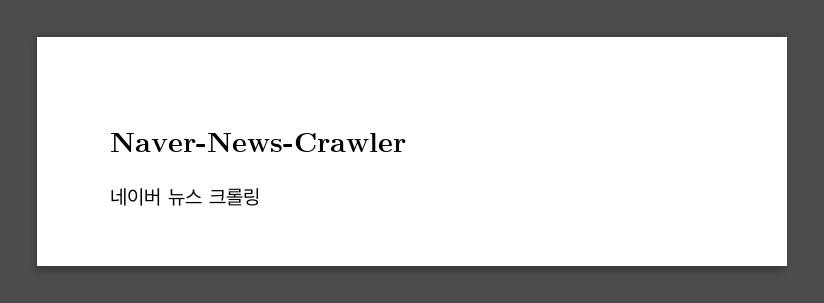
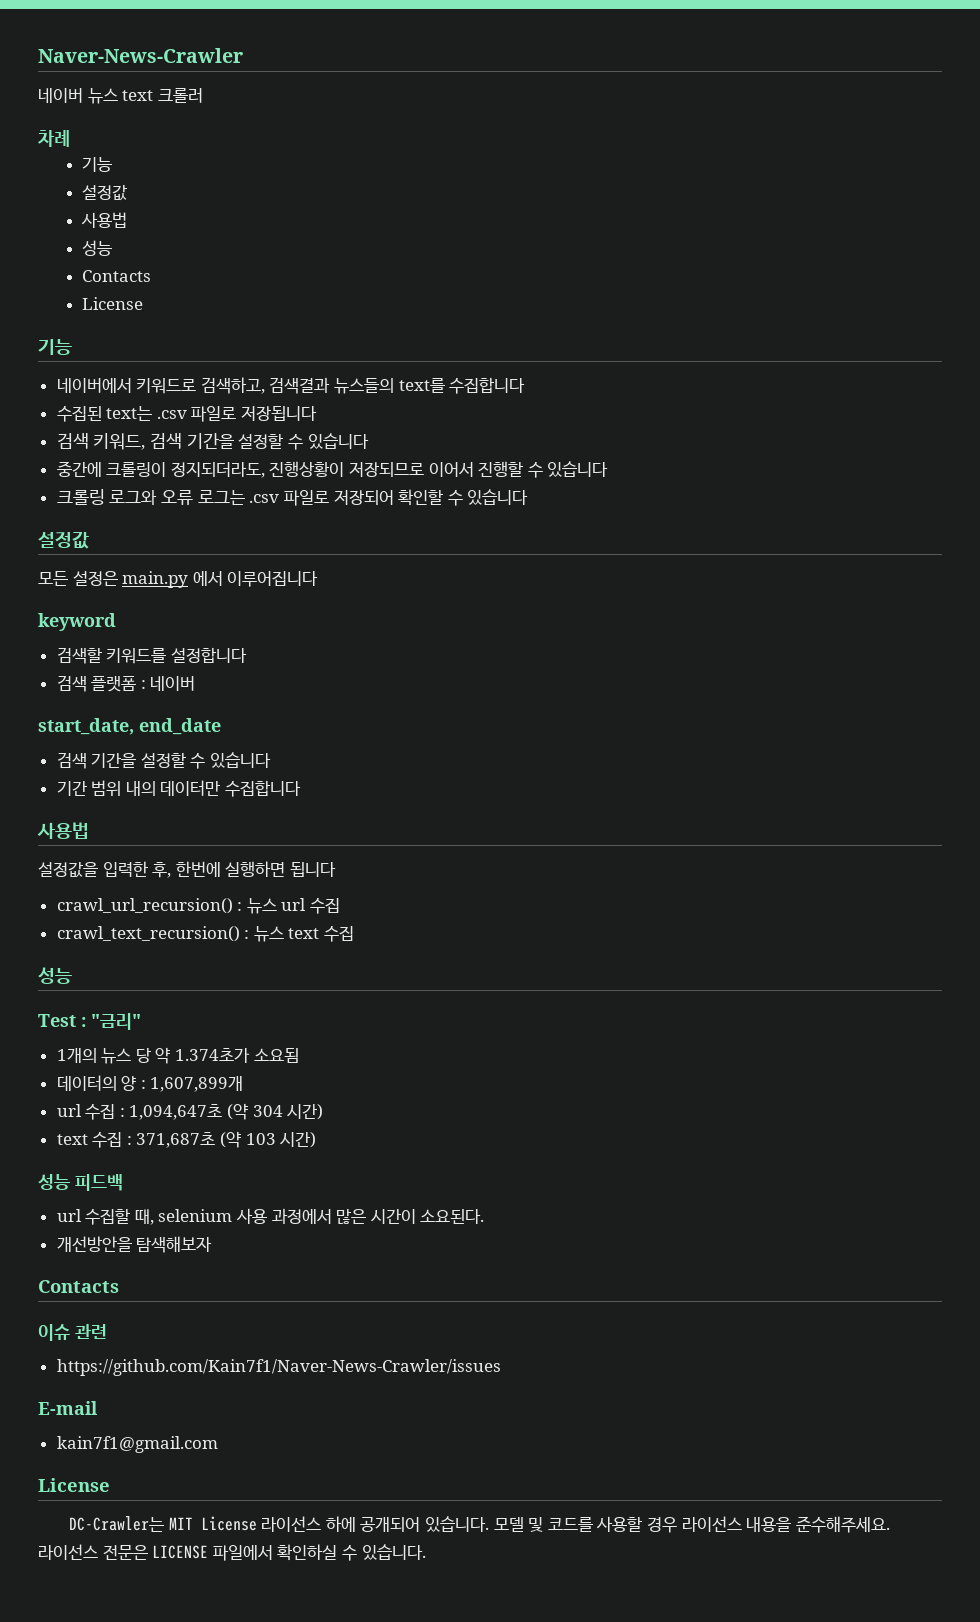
- 네이버 뉴스 크롤링
+ 네이버 뉴스 text 크롤러
+ 차례
+ 기능
+ 설정값
+ 사용법
+ 성능
+ Contacts
+ License
+ 기능
+ 네이버에서 키워드로 검색하고, 검색결과 뉴스들의 text를 수집합니다
+ 수집된 text는 .csv 파일로 저장됩니다
+ 검색 키워드, 검색 기간을 설정할 수 있습니다
+ 중간에 크롤링이 정지되더라도, 진행상황이 저장되므로 이어서 진행할 수 있습니다
+ 크롤링 로그와 오류 로그는 .csv 파일로 저장되어 확인할 수 있습니다
+ 설정값
+ 모든 설정은 main.py 에서 이루어집니다
+ keyword
+ 검색할 키워드를 설정합니다
+ 검색 플랫폼 : 네이버
+ start_date, end_date
+ 검색 기간을 설정할 수 있습니다
+ 기간 범위 내의 데이터만 수집합니다
+ 사용법
+ 설정값을 입력한 후, 한번에 실행하면 됩니다
+ crawl_url_recursion() : 뉴스 url 수집
+ crawl_text_recursion() : 뉴스 text 수집
+ 성능
+ Test : "금리"
+ 1개의 뉴스 당 약 1.374초가 소요됨
+ 데이터의 양 : 1,607,899개
+ url 수집 : 1,094,647초 (약 304 시간)
+ text 수집 : 371,687초 (약 103 시간)
+ 성능 피드백
+ url 수집할 때, selenium 사용 과정에서 많은 시간이 소요된다.
+ 개선방안을 탐색해보자
+ Contacts
+ 이슈 관련
+ https://github.com/Kain7f1/Naver-News-Crawler/issues
+ E-mail
+ kain7f1@gmail.com
+ License
+ DC-Crawler는 MIT License 라이선스 하에 공개되어 있습니다. 모델 및 코드를 사용할 경우 라이선스 내용을 준수해주세요. 라이선스 전문은 LICENSE 파일에서 확인하실 수 있습니다.

